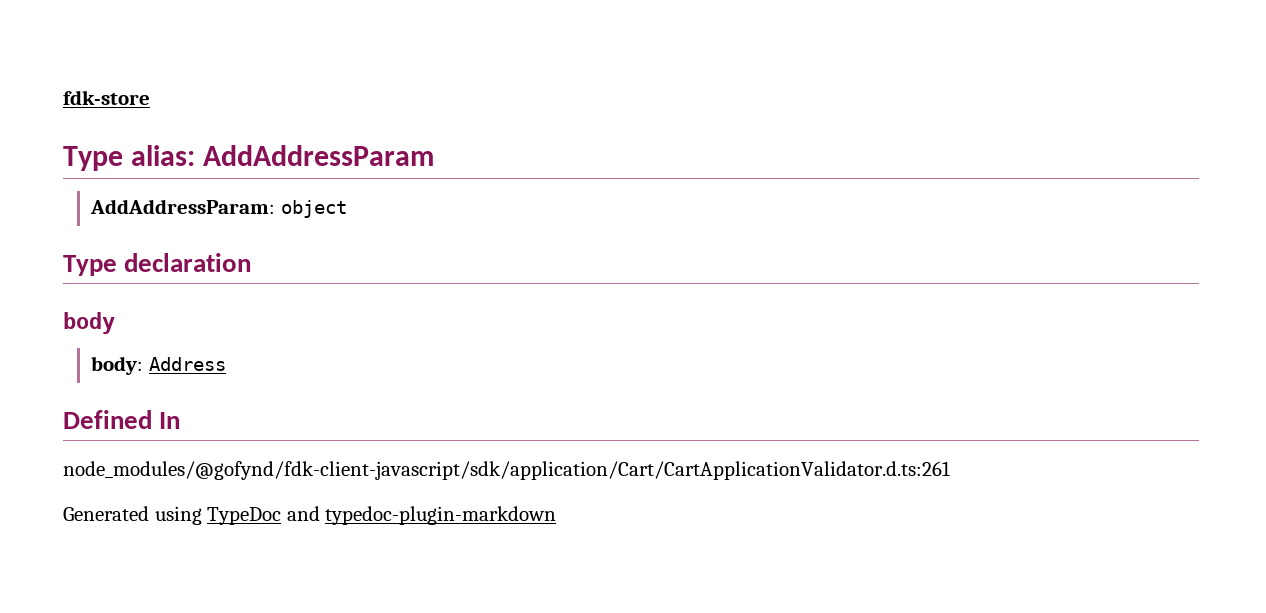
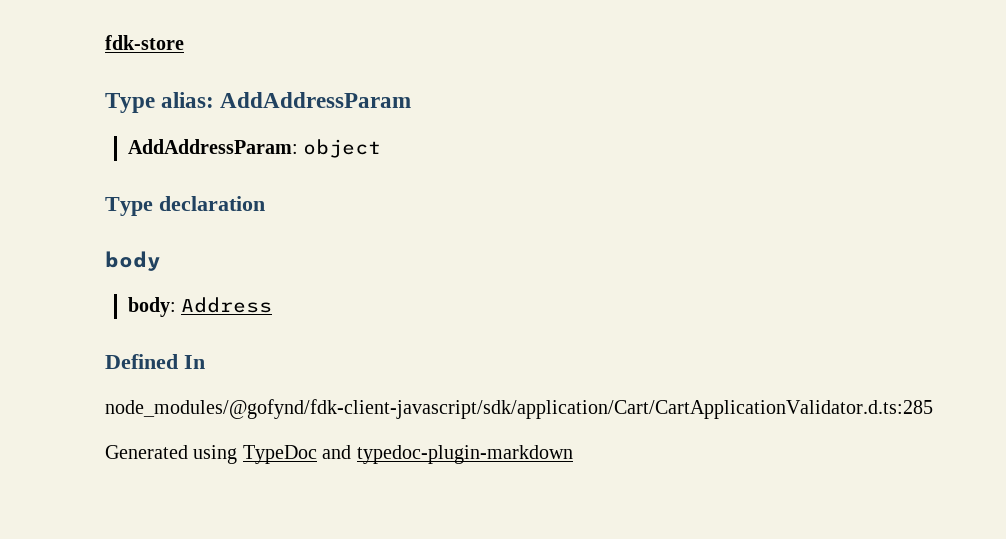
- node_modules/@gofynd/fdk-client-javascript/sdk/application/Cart/CartApplicationValidator.d.ts:261
+ node_modules/@gofynd/fdk-client-javascript/sdk/application/Cart/CartApplicationValidator.d.ts:285

